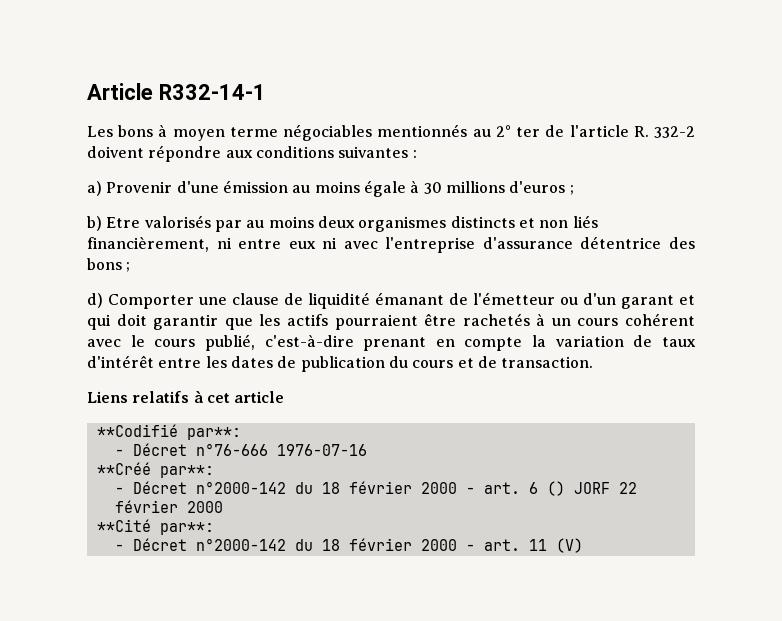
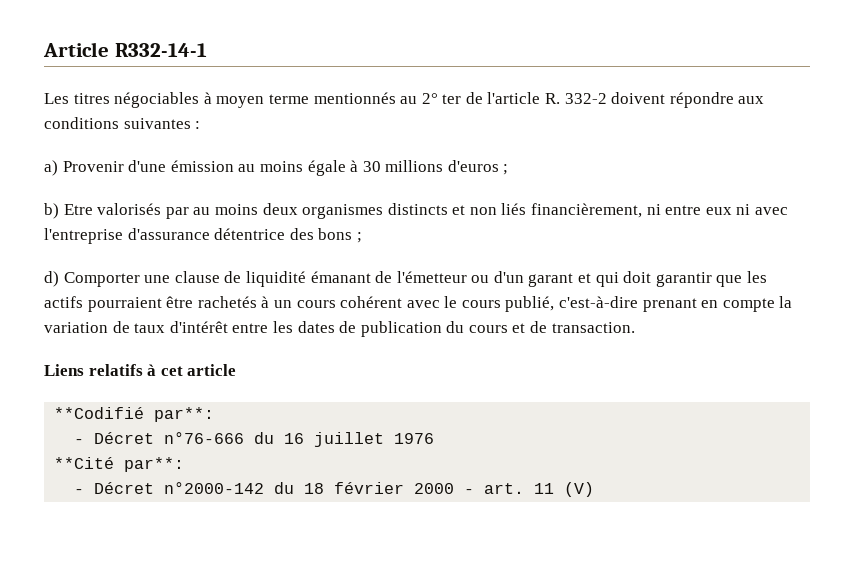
- Les bons à moyen terme négociables mentionnés au 2° ter de l'article R. 332-2 doivent répondre aux conditions suivantes :
+ Les titres négociables à moyen terme mentionnés au 2° ter de l'article R. 332-2 doivent répondre aux conditions suivantes :
- - Décret n°76-666 1976-07-16
- **Créé par**:
- - Décret n°2000-142 du 18 février 2000 - art. 6 () JORF 22 février 2000
+ - Décret n°76-666 du 16 juillet 1976

